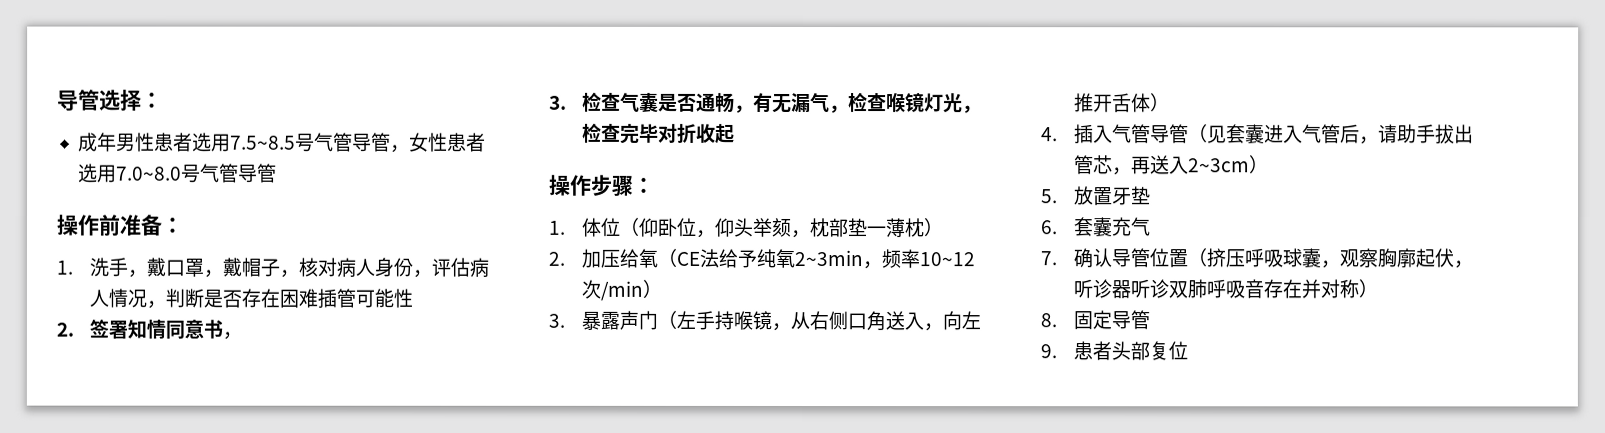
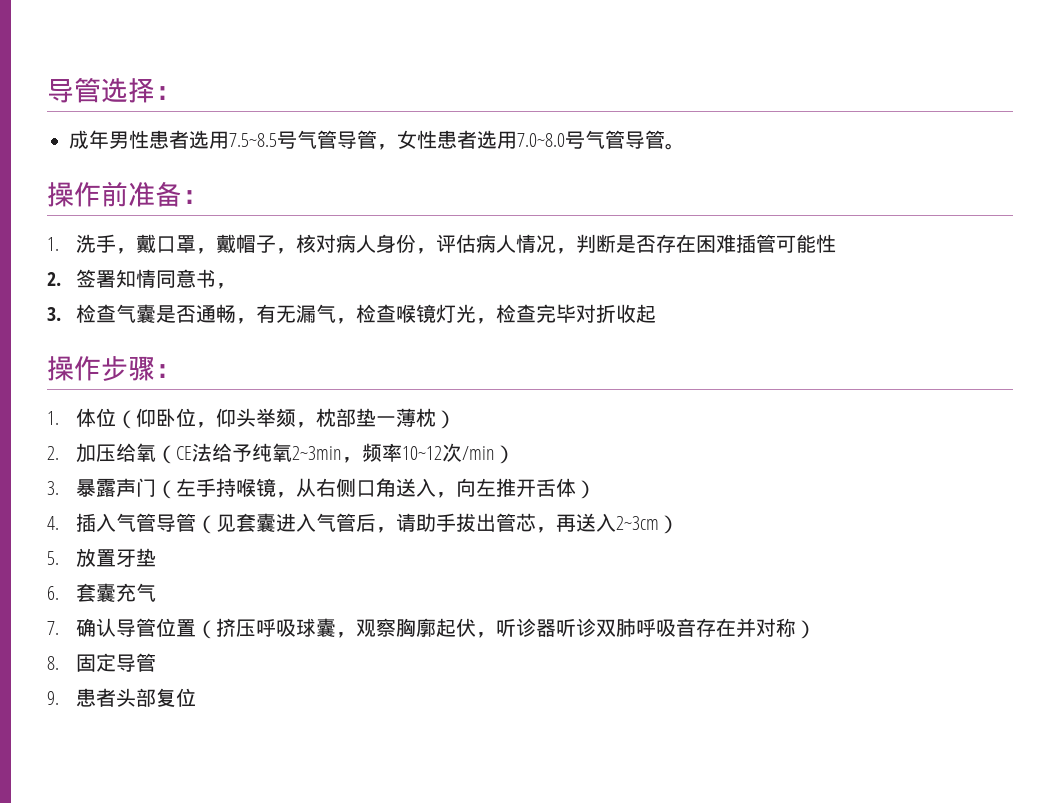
- 成年男性患者选用7.5~8.5号气管导管，女性患者选用7.0~8.0号气管导管
+ 成年男性患者选用7.5~8.5号气管导管，女性患者选用7.0~8.0号气管导管。

